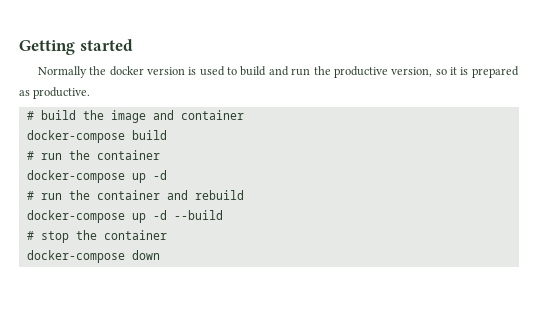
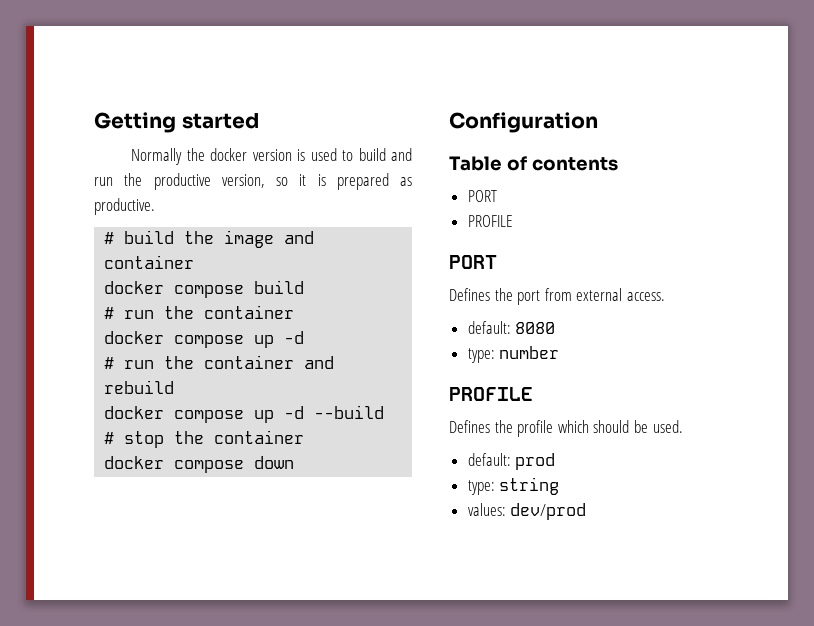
- docker-compose build
+ docker compose build
  # run the container
- docker-compose up -d
+ docker compose up -d
- docker-compose up -d --build
+ docker compose up -d --build
- docker-compose down
+ docker compose down
+ Configuration
+ Table of contents
+ PORT
+ PROFILE
+ PORT
+ Defines the port from external access.
+ default: 8080
+ type: number
+ PROFILE
+ Defines the profile which should be used.
+ default: prod
+ type: string
+ values: dev/prod

